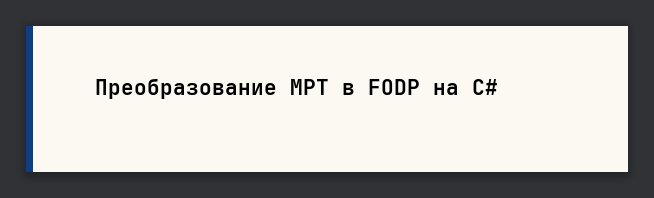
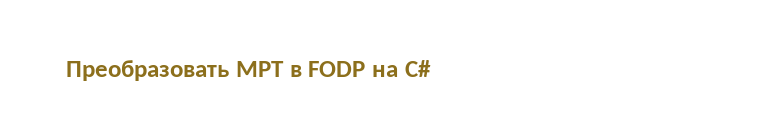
- Преобразование MPT в FODP на C#
+ Преобразовать MPT в FODP на C#

